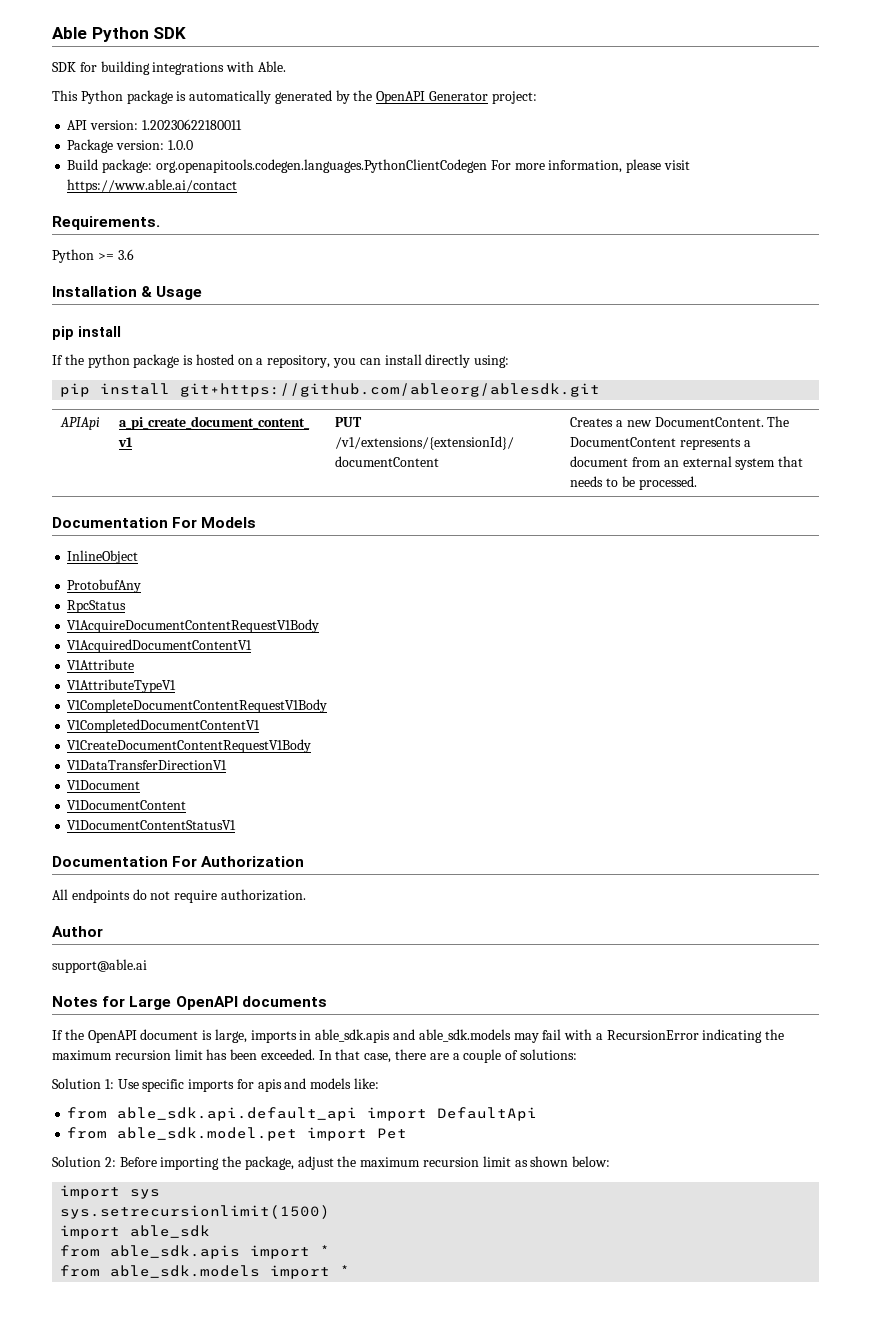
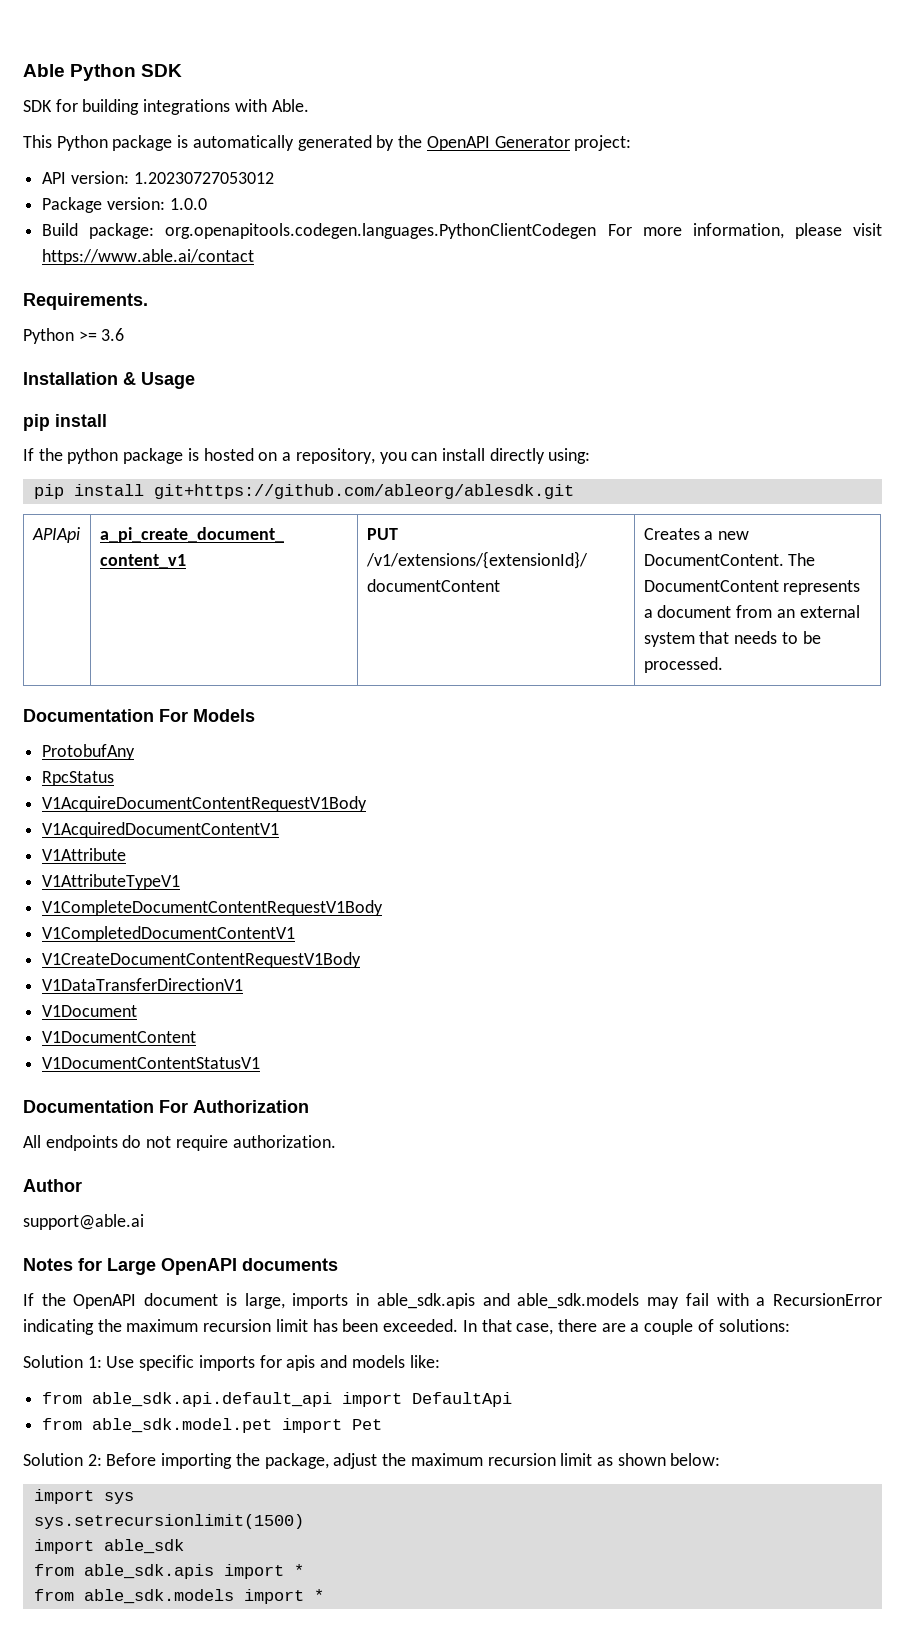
- API version: 1.20230622180011
+ API version: 1.20230727053012
- InlineObject

